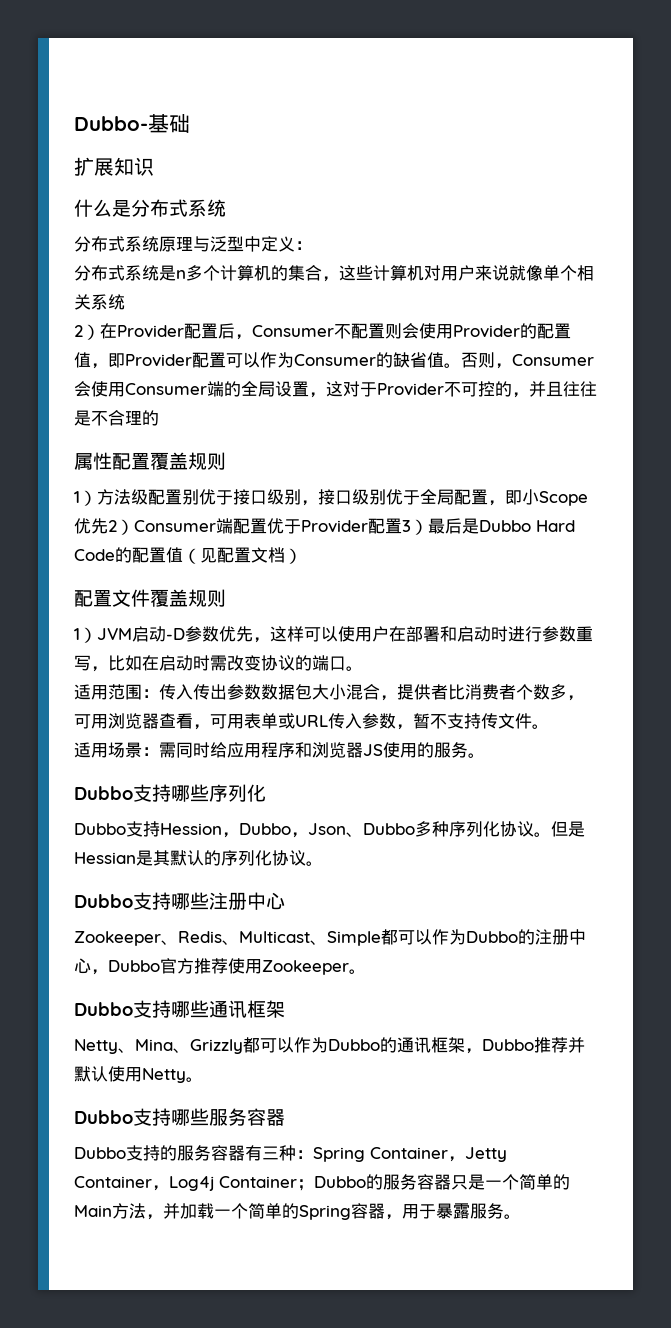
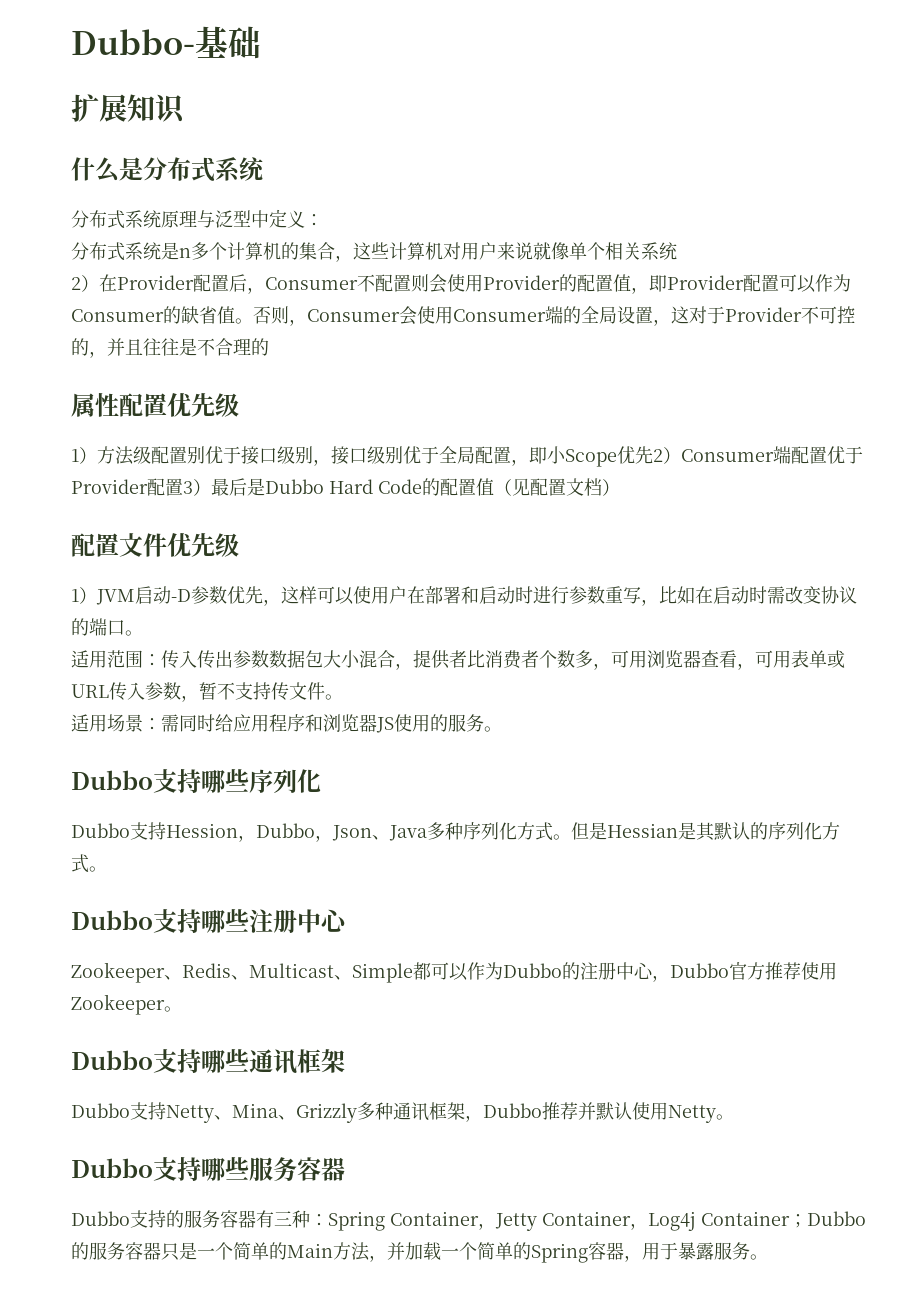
- 属性配置覆盖规则
+ 属性配置优先级
- 配置文件覆盖规则
+ 配置文件优先级
- Dubbo支持Hession，Dubbo，Json、Dubbo多种序列化协议。
+ Dubbo支持Hession，Dubbo，Json、Java多种序列化方式。
- 但是Hessian是其默认的序列化协议。
+ 但是Hessian是其默认的序列化方式。
- Netty、Mina、Grizzly都可以作为Dubbo的通讯框架，Dubbo推荐并默认使用Netty。
+ Dubbo支持Netty、Mina、Grizzly多种通讯框架，Dubbo推荐并默认使用Netty。

